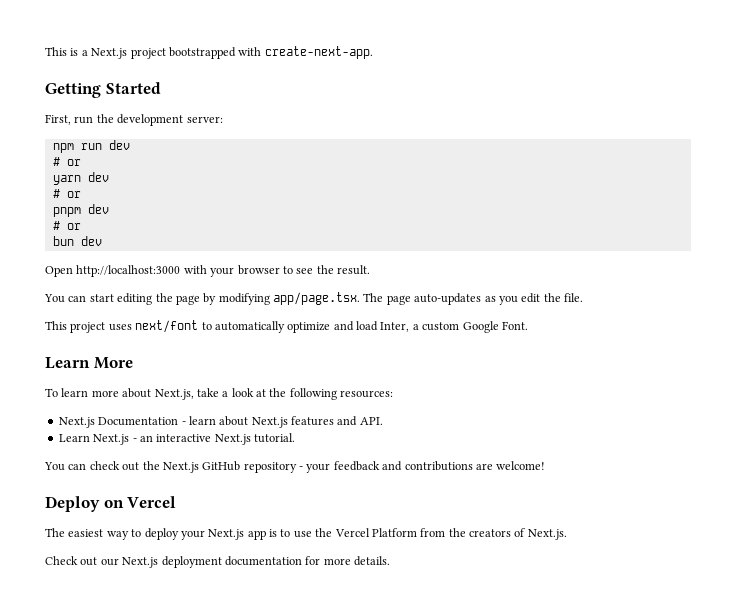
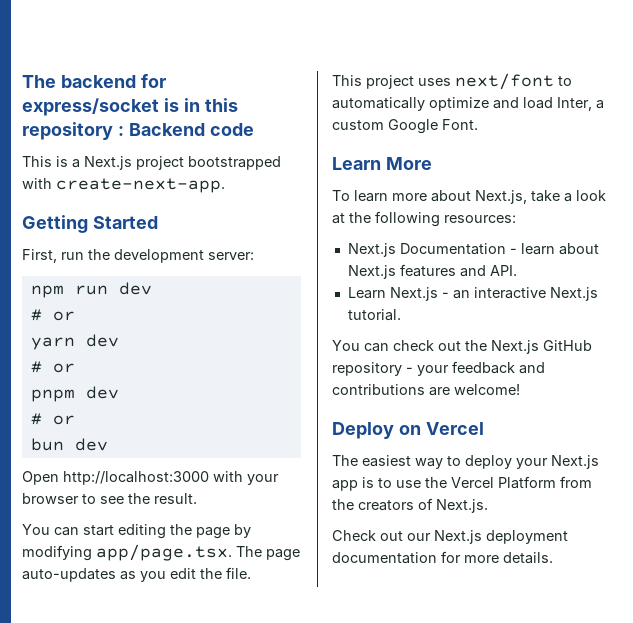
+ The backend for express/socket is in this repository : Backend code

